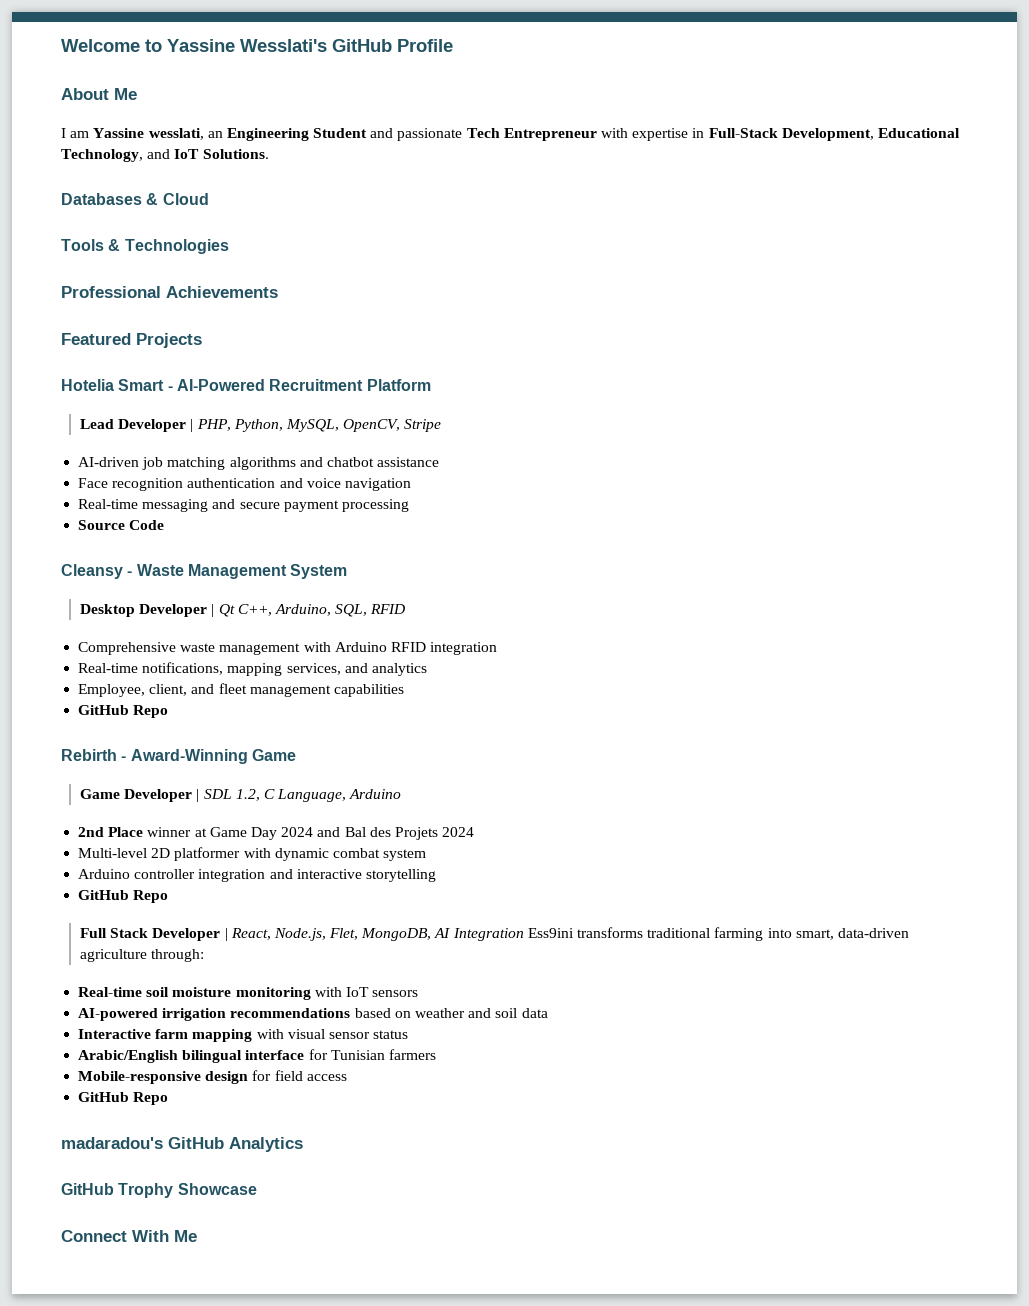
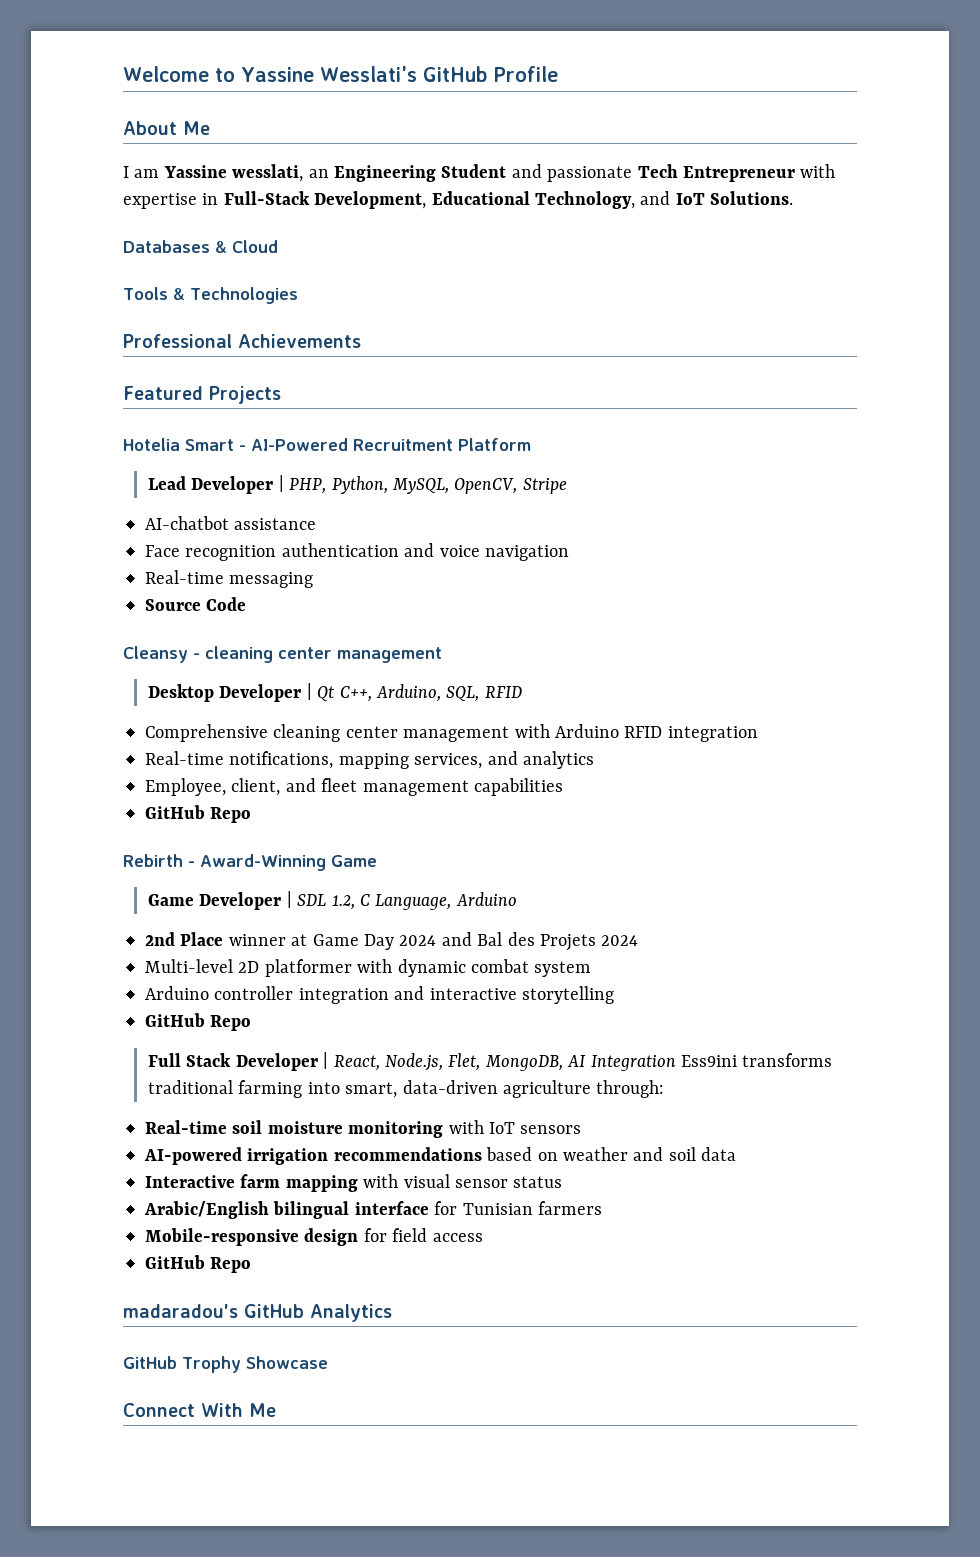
- AI-driven job matching algorithms and chatbot assistance
+ AI-chatbot assistance
- Real-time messaging and secure payment processing
+ Real-time messaging
- Cleansy - Waste Management System
+ Cleansy - cleaning center management
- Comprehensive waste management with Arduino RFID integration
+ Comprehensive cleaning center management with Arduino RFID integration

